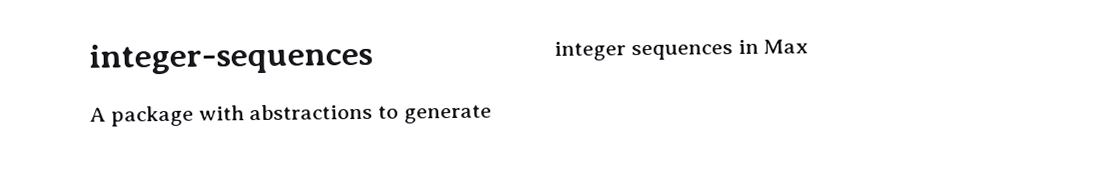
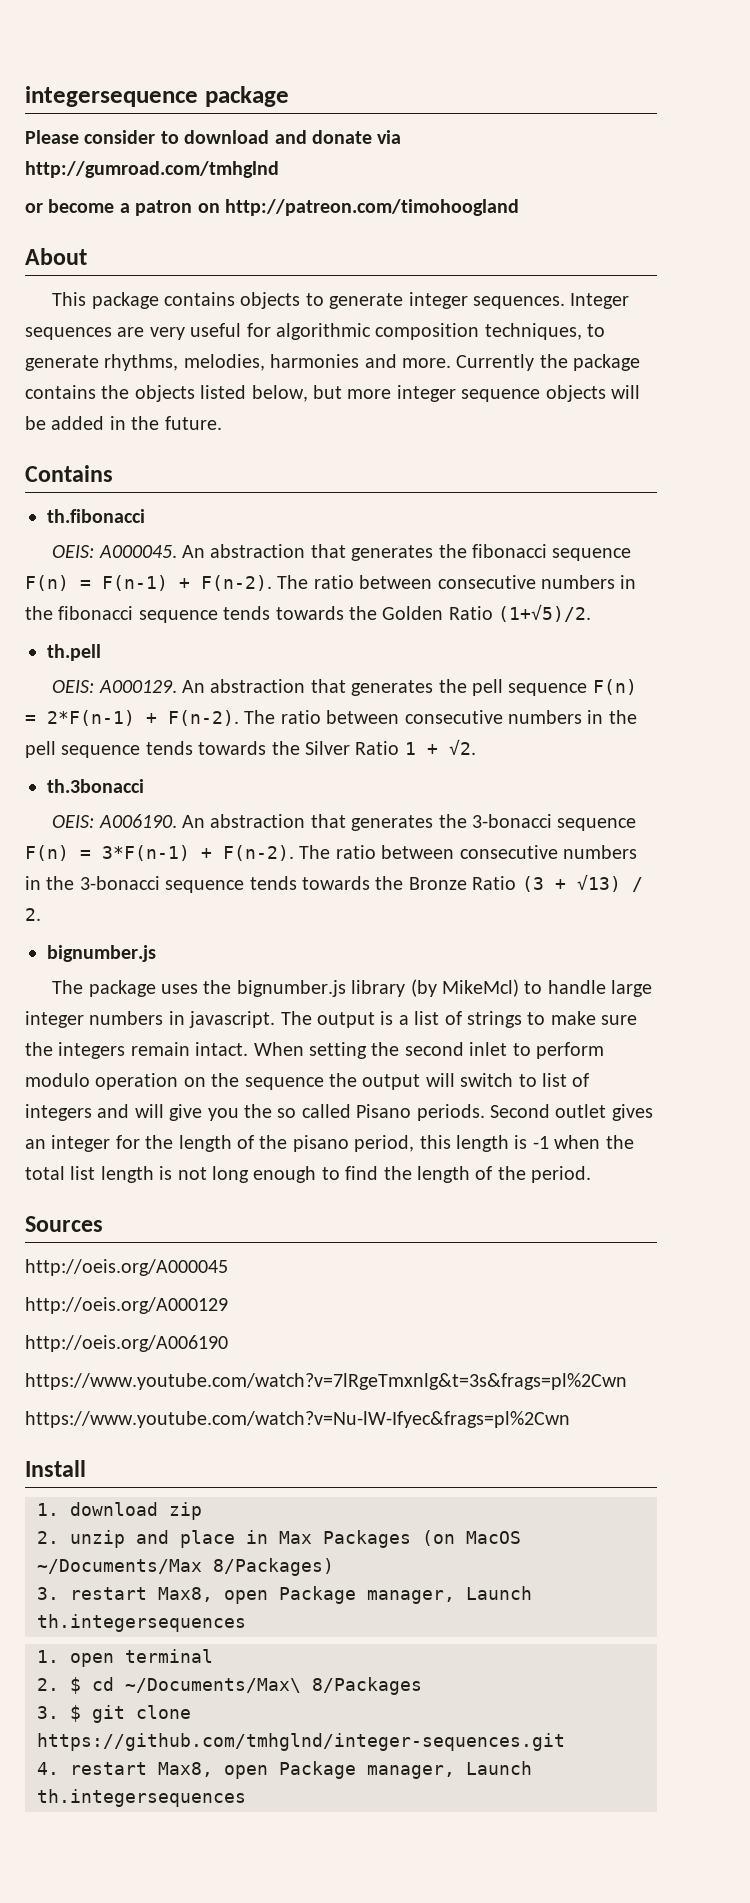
- integer-sequences
- A package with abstractions to generate integer sequences in Max
+ integersequence package
+ Please consider to download and donate via http://gumroad.com/tmhglnd
+ or become a patron on http://patreon.com/timohoogland
+ About
+ This package contains objects to generate integer sequences. Integer sequences are very useful for algorithmic composition techniques, to generate rhythms, melodies, harmonies and more. Currently the package contains the objects listed below, but more integer sequence objects will be added in the future.
+ Contains
+ th.fibonacci
+ OEIS: A000045. An abstraction that generates the fibonacci sequence F(n) = F(n-1) + F(n-2). The ratio between consecutive numbers in the fibonacci sequence tends towards the Golden Ratio (1+√5)/2.
+ th.pell
+ OEIS: A000129. An abstraction that generates the pell sequence F(n) = 2*F(n-1) + F(n-2). The ratio between consecutive numbers in the pell sequence tends towards the Silver Ratio 1 + √2.
+ th.3bonacci
+ OEIS: A006190. An abstraction that generates the 3-bonacci sequence F(n) = 3*F(n-1) + F(n-2). The ratio between consecutive numbers in the 3-bonacci sequence tends towards the Bronze Ratio (3 + √13) / 2.
+ bignumber.js
+ The package uses the bignumber.js library (by MikeMcl) to handle large integer numbers in javascript. The output is a list of strings to make sure the integers remain intact. When setting the second inlet to perform modulo operation on the sequence the output will switch to list of integers and will give you the so called Pisano periods. Second outlet gives an integer for the length of the pisano period, this length is -1 when the total list length is not long enough to find the length of the period.
+ Sources
+ http://oeis.org/A000045
+ http://oeis.org/A000129
+ http://oeis.org/A006190
+ https://www.youtube.com/watch?v=7lRgeTmxnlg&t=3s&frags=pl%2Cwn
+ https://www.youtube.com/watch?v=Nu-lW-Ifyec&frags=pl%2Cwn
+ Install
+ 1. download zip
+ 2. unzip and place in Max Packages (on MacOS ~/Documents/Max 8/Packages)
+ 3. restart Max8, open Package manager, Launch th.integersequences
+ 1. open terminal
+ 2. $ cd ~/Documents/Max\ 8/Packages
+ 3. $ git clone https://github.com/tmhglnd/integer-sequences.git
+ 4. restart Max8, open Package manager, Launch th.integersequences

